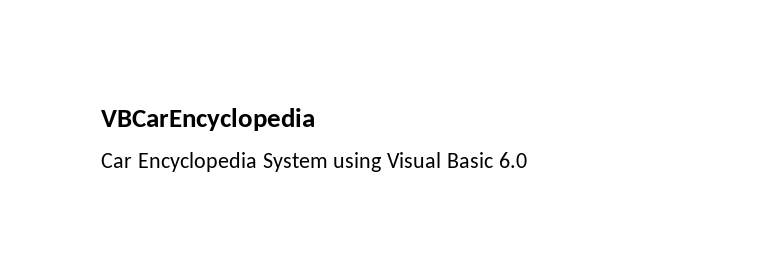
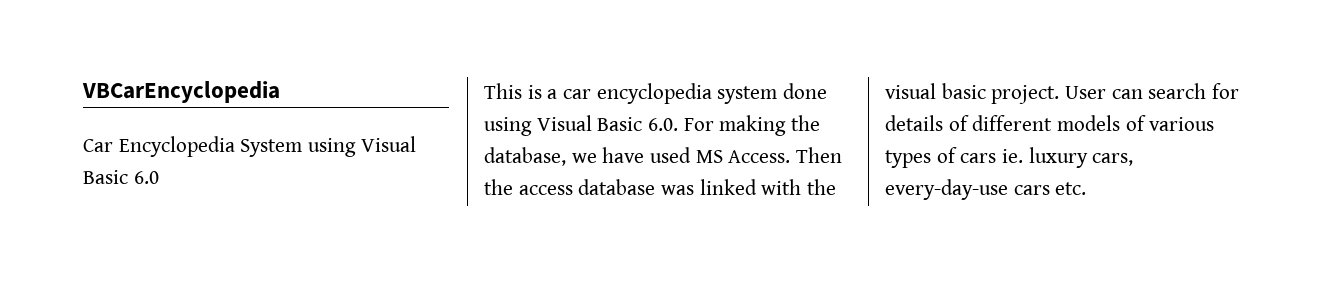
+ This is a car encyclopedia system done using Visual Basic 6.0. For making the database, we have used MS Access. Then the access database was linked with the visual basic project. User can search for details of different models of various types of cars ie. luxury cars, every-day-use cars etc.

